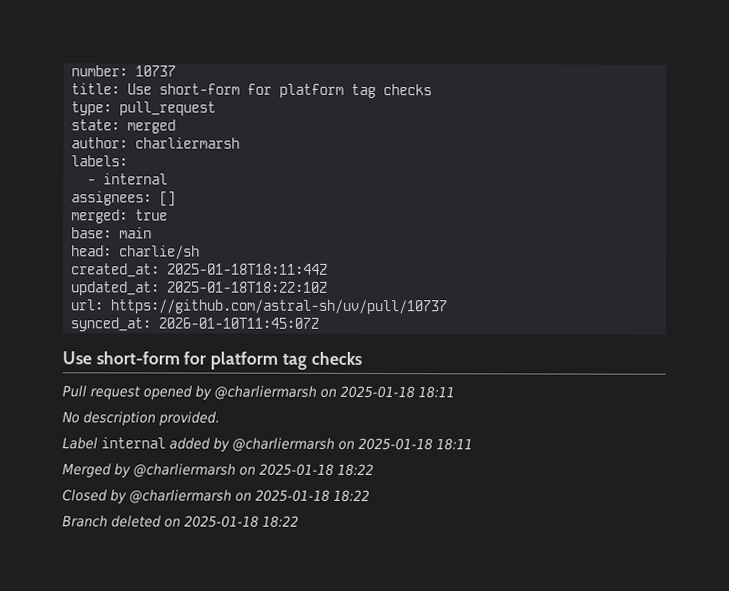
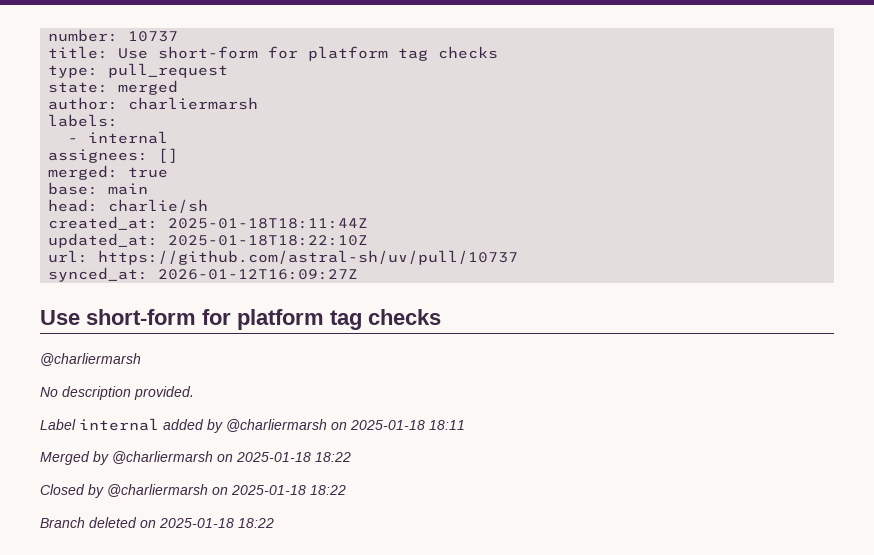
- synced_at: 2026-01-10T11:45:07Z
+ synced_at: 2026-01-12T16:09:27Z
  Use short-form for platform tag checks
- Pull request opened by @charliermarsh on 2025-01-18 18:11
+ @charliermarsh

